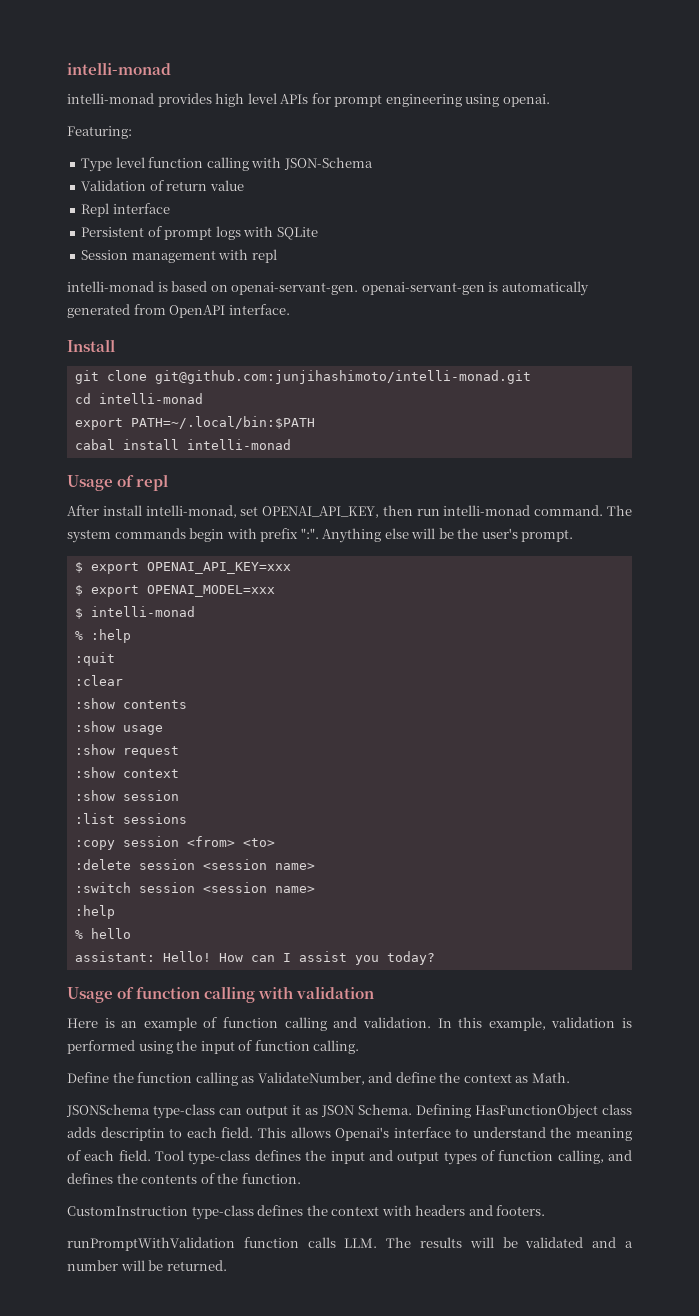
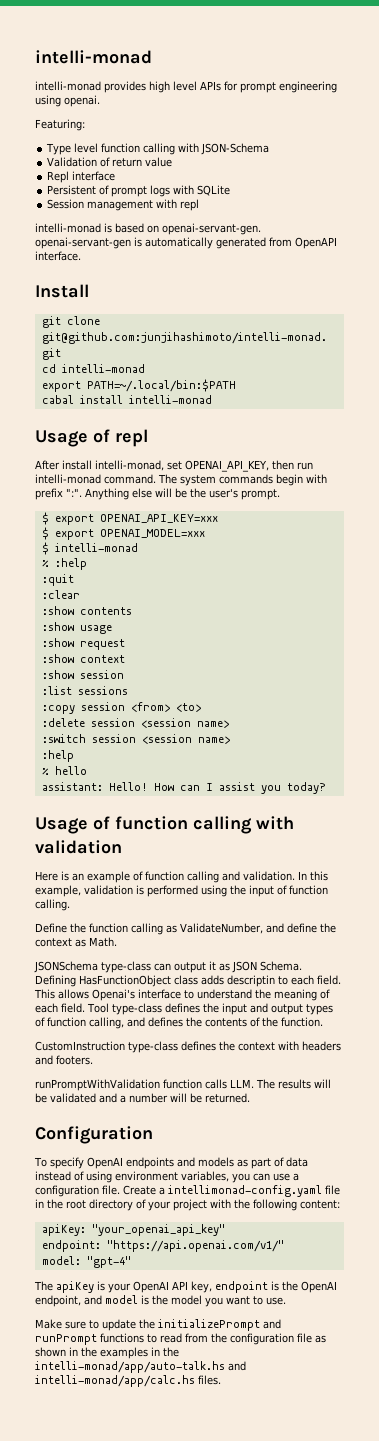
+ Configuration
+ To specify OpenAI endpoints and models as part of data instead of using environment variables, you can use a configuration file. Create a intellimonad-config.yaml file in the root directory of your project with the following content:
+ apiKey: "your_openai_api_key"
+ endpoint: "https://api.openai.com/v1/"
+ model: "gpt-4"
+ The apiKey is your OpenAI API key, endpoint is the OpenAI endpoint, and model is the model you want to use.
+ Make sure to update the initializePrompt and runPrompt functions to read from the configuration file as shown in the examples in the intelli-monad/app/auto-talk.hs and intelli-monad/app/calc.hs files.

